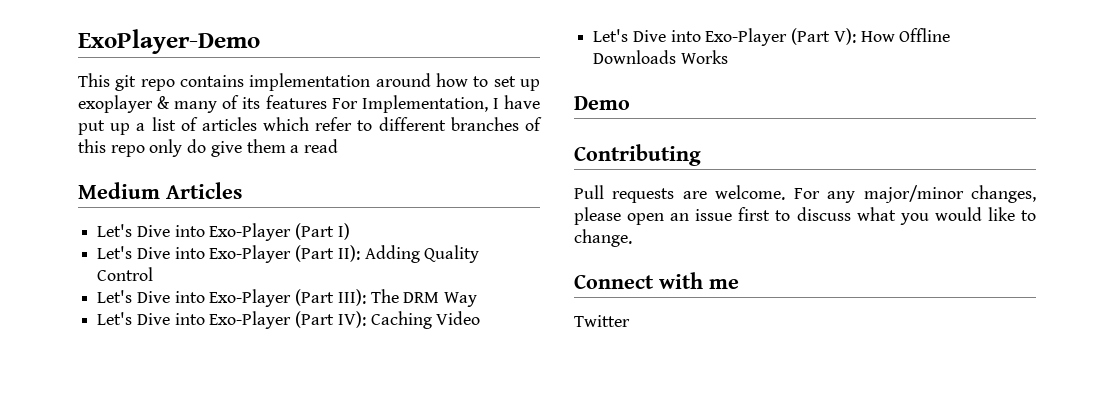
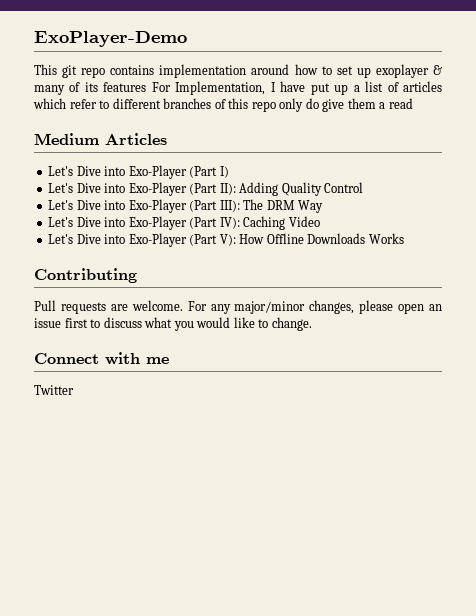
- Demo

